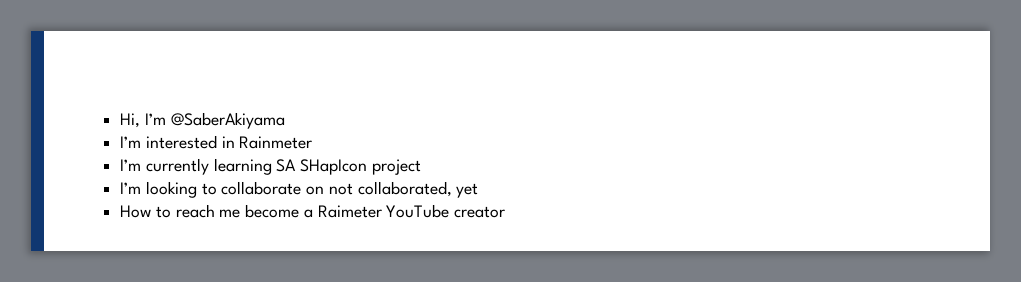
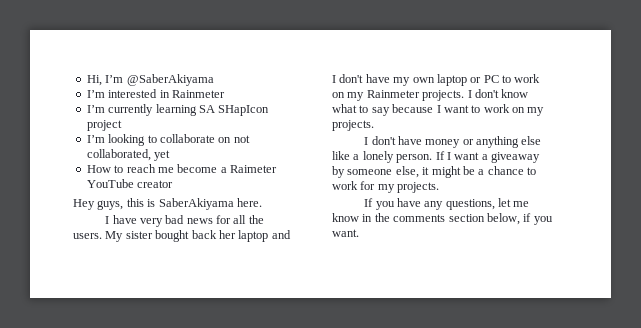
+ Hey guys, this is SaberAkiyama here.
+ I have very bad news for all the users. My sister bought back her laptop and I don't have my own laptop or PC to work on my Rainmeter projects. I don't know what to say because I want to work on my projects.
+ I don't have money or anything else like a lonely person. If I want a giveaway by someone else, it might be a chance to work for my projects.
+ If you have any questions, let me know in the comments section below, if you want.

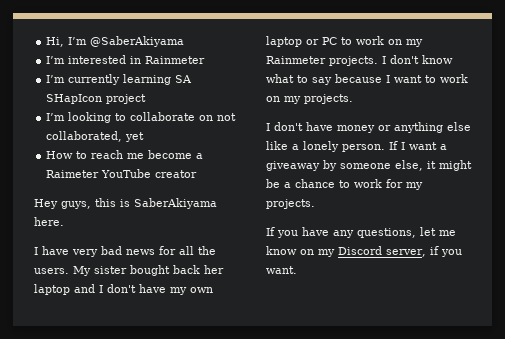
- If you have any questions, let me know in the comments section below, if you want.
+ If you have any questions, let me know on my Discord server, if you want.

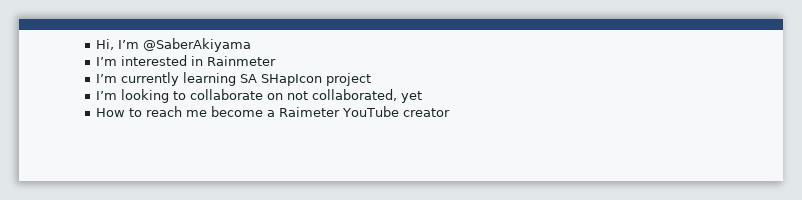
- Hey guys, this is SaberAkiyama here.
- I have very bad news for all the users. My sister bought back her laptop and I don't have my own laptop or PC to work on my Rainmeter projects. I don't know what to say because I want to work on my projects.
- I don't have money or anything else like a lonely person. If I want a giveaway by someone else, it might be a chance to work for my projects.
- If you have any questions, let me know on my Discord server, if you want.

